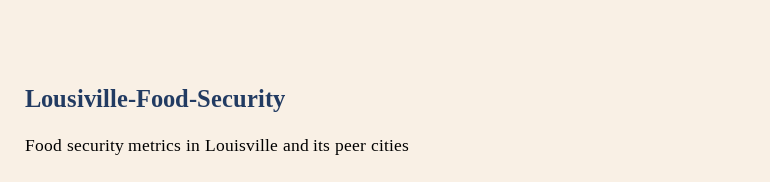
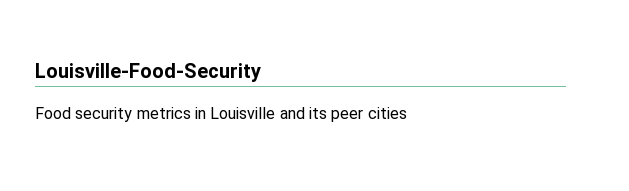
- Lousiville-Food-Security
+ Louisville-Food-Security

